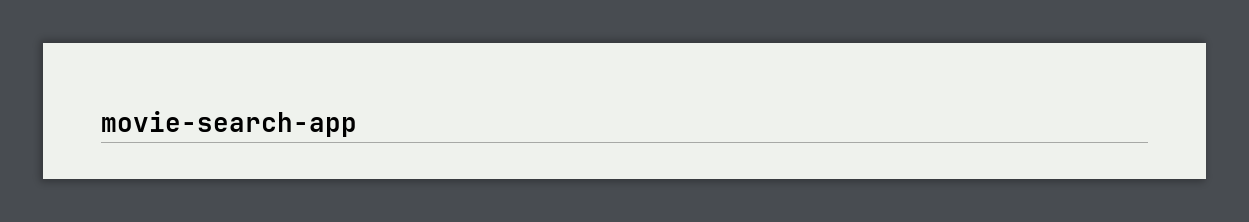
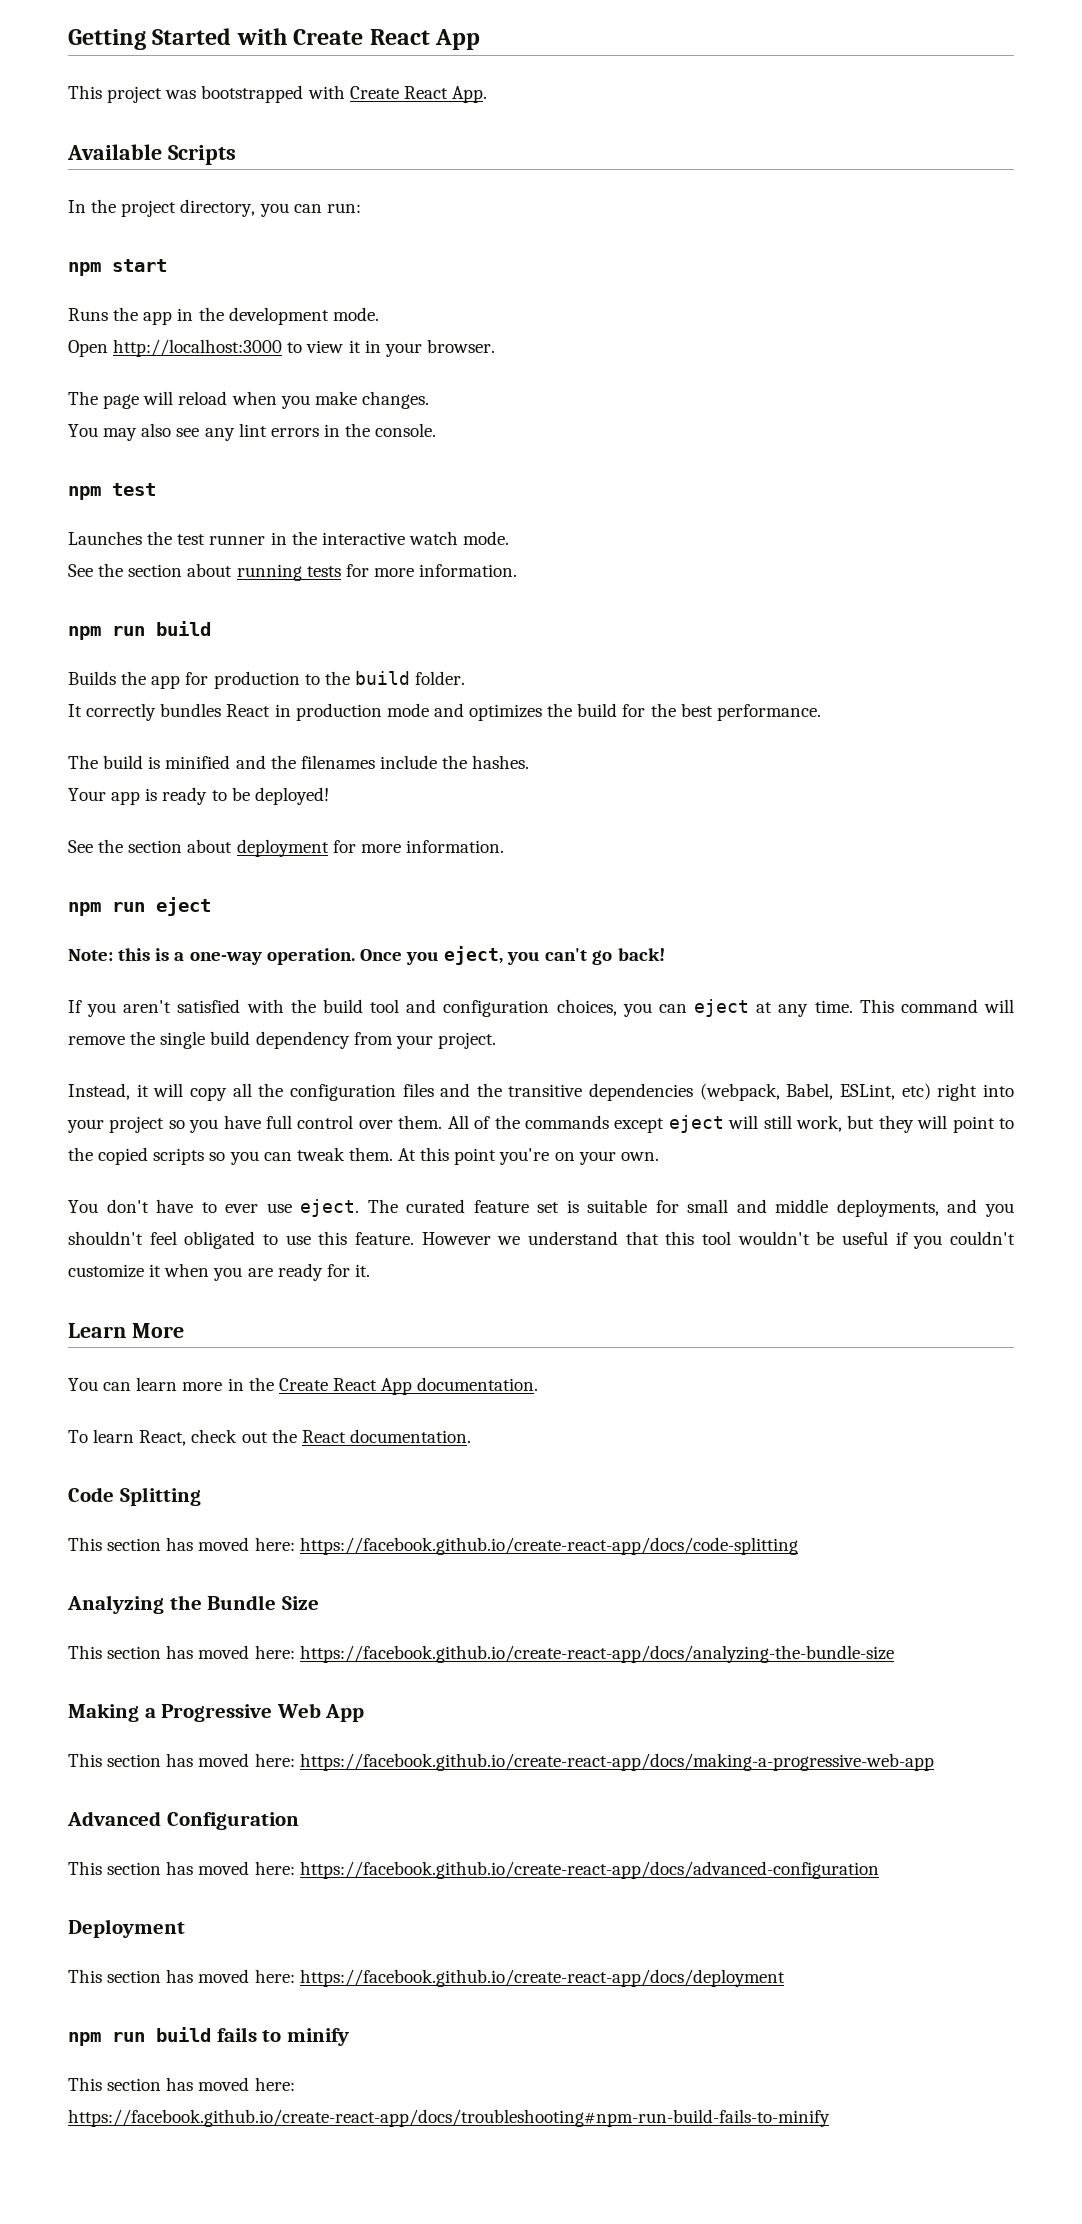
- movie-search-app
+ Getting Started with Create React App
+ This project was bootstrapped with Create React App.
+ Available Scripts
+ In the project directory, you can run:
+ npm start
+ Runs the app in the development mode.
+ Open http://localhost:3000 to view it in your browser.
+ The page will reload when you make changes.
+ You may also see any lint errors in the console.
+ npm test
+ Launches the test runner in the interactive watch mode.
+ See the section about running tests for more information.
+ npm run build
+ Builds the app for production to the build folder.
+ It correctly bundles React in production mode and optimizes the build for the best performance.
+ The build is minified and the filenames include the hashes.
+ Your app is ready to be deployed!
+ See the section about deployment for more information.
+ npm run eject
+ Note: this is a one-way operation. Once you eject, you can't go back!
+ If you aren't satisfied with the build tool and configuration choices, you can eject at any time. This command will remove the single build dependency from your project.
+ Instead, it will copy all the configuration files and the transitive dependencies (webpack, Babel, ESLint, etc) right into your project so you have full control over them. All of the commands except eject will still work, but they will point to the copied scripts so you can tweak them. At this point you're on your own.
+ You don't have to ever use eject. The curated feature set is suitable for small and middle deployments, and you shouldn't feel obligated to use this feature. However we understand that this tool wouldn't be useful if you couldn't customize it when you are ready for it.
+ Learn More
+ You can learn more in the Create React App documentation.
+ To learn React, check out the React documentation.
+ Code Splitting
+ This section has moved here: https://facebook.github.io/create-react-app/docs/code-splitting
+ Analyzing the Bundle Size
+ This section has moved here: https://facebook.github.io/create-react-app/docs/analyzing-the-bundle-size
+ Making a Progressive Web App
+ This section has moved here: https://facebook.github.io/create-react-app/docs/making-a-progressive-web-app
+ Advanced Configuration
+ This section has moved here: https://facebook.github.io/create-react-app/docs/advanced-configuration
+ Deployment
+ This section has moved here: https://facebook.github.io/create-react-app/docs/deployment
+ npm run build fails to minify
+ This section has moved here: https://facebook.github.io/create-react-app/docs/troubleshooting#npm-run-build-fails-to-minify

